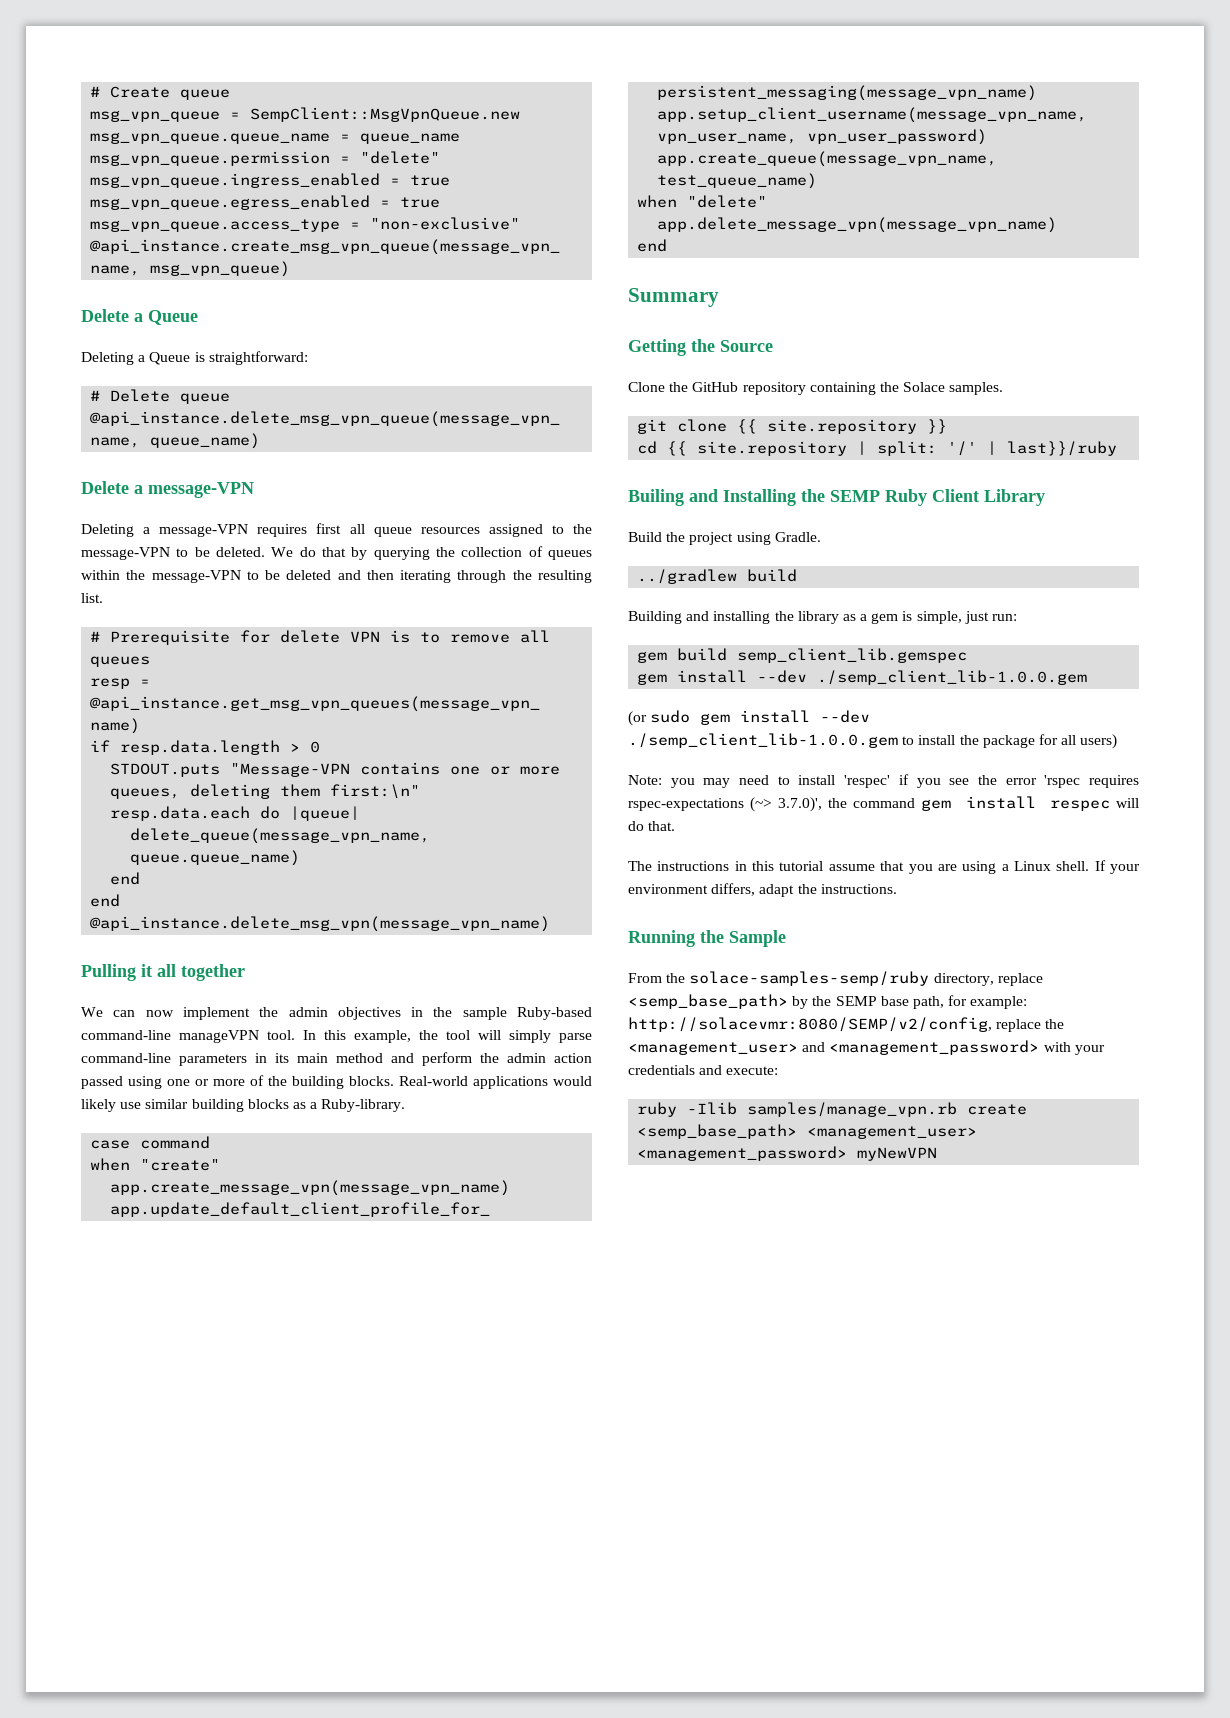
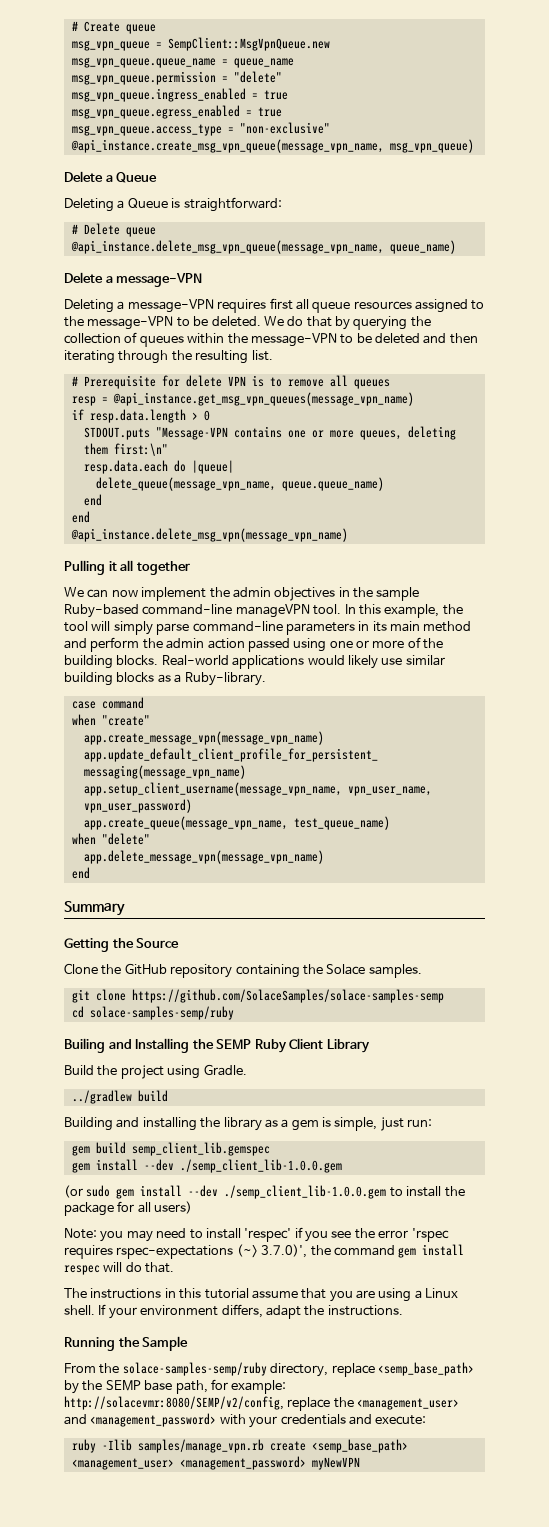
- git clone {{ site.repository }}
- cd {{ site.repository | split: '/' | last}}/ruby
+ git clone https://github.com/SolaceSamples/solace-samples-semp
+ cd solace-samples-semp/ruby

